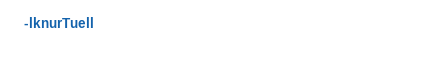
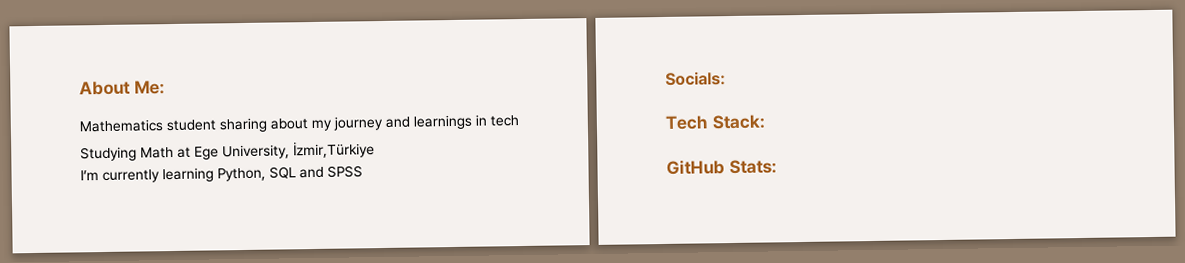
- -lknurTuell
+ About Me:
+ Mathematics student sharing about my journey and learnings in tech
+ Studying Math at Ege University, İzmir,Türkiye
+ I’m currently learning Python, SQL and SPSS
+ Socials:
+ Tech Stack:
+ GitHub Stats:

